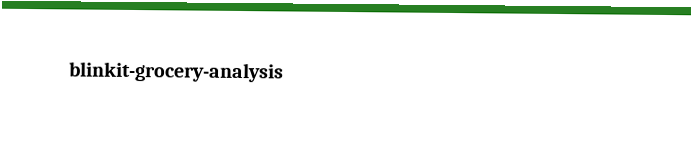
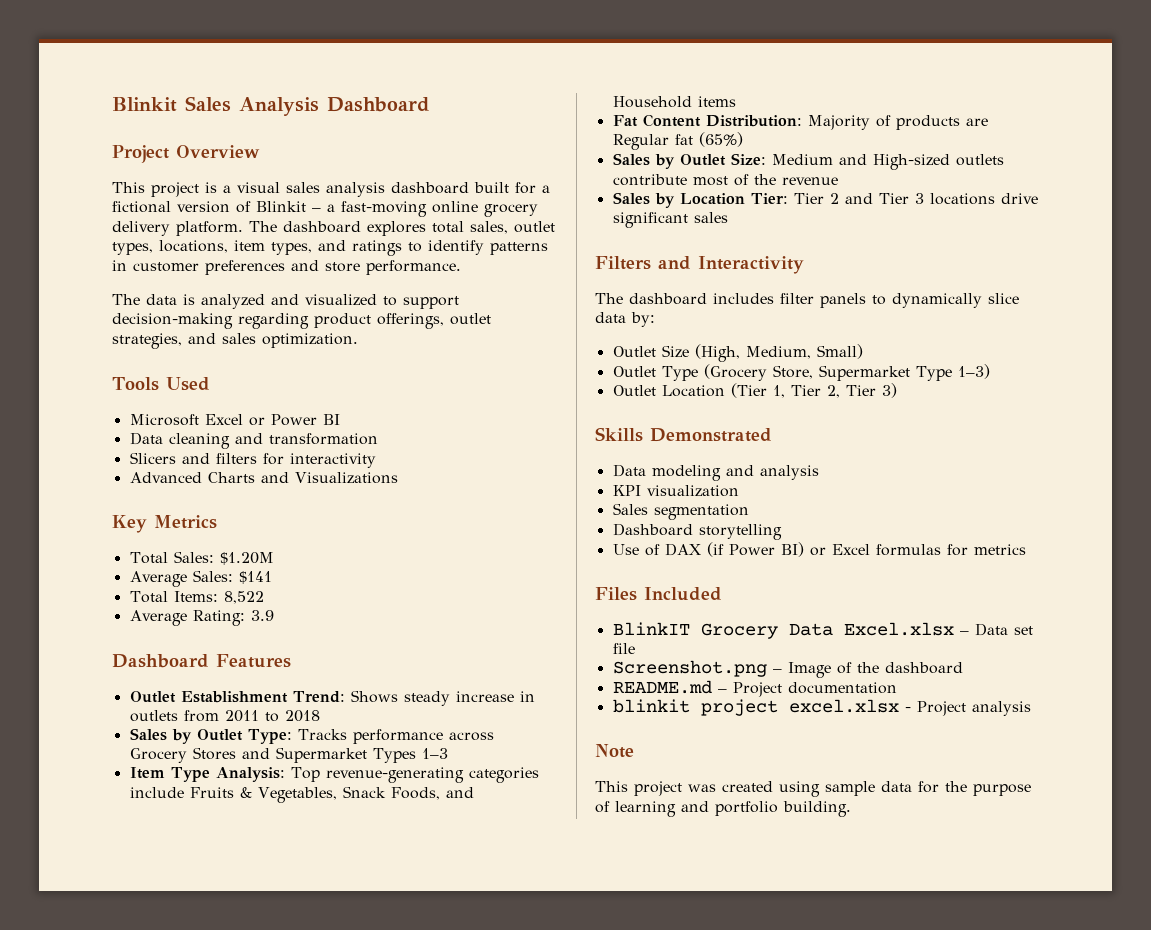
- blinkit-grocery-analysis
+ Blinkit Sales Analysis Dashboard
+ Project Overview
+ This project is a visual sales analysis dashboard built for a fictional version of Blinkit – a fast-moving online grocery delivery platform. The dashboard explores total sales, outlet types, locations, item types, and ratings to identify patterns in customer preferences and store performance.
+ The data is analyzed and visualized to support decision-making regarding product offerings, outlet strategies, and sales optimization.
+ Tools Used
+ Microsoft Excel or Power BI
+ Data cleaning and transformation
+ Slicers and filters for interactivity
+ Advanced Charts and Visualizations
+ Key Metrics
+ Total Sales: $1.20M
+ Average Sales: $141
+ Total Items: 8,522
+ Average Rating: 3.9
+ Dashboard Features
+ Outlet Establishment Trend: Shows steady increase in outlets from 2011 to 2018
+ Sales by Outlet Type: Tracks performance across Grocery Stores and Supermarket Types 1–3
+ Item Type Analysis: Top revenue-generating categories include Fruits & Vegetables, Snack Foods, and Household items
+ Fat Content Distribution: Majority of products are Regular fat (65%)
+ Sales by Outlet Size: Medium and High-sized outlets contribute most of the revenue
+ Sales by Location Tier: Tier 2 and Tier 3 locations drive significant sales
+ Filters and Interactivity
+ The dashboard includes filter panels to dynamically slice data by:
+ Outlet Size (High, Medium, Small)
+ Outlet Type (Grocery Store, Supermarket Type 1–3)
+ Outlet Location (Tier 1, Tier 2, Tier 3)
+ Skills Demonstrated
+ Data modeling and analysis
+ KPI visualization
+ Sales segmentation
+ Dashboard storytelling
+ Use of DAX (if Power BI) or Excel formulas for metrics
+ Files Included
+ BlinkIT Grocery Data Excel.xlsx – Data set file
+ Screenshot.png – Image of the dashboard
+ README.md – Project documentation
+ blinkit project excel.xlsx - Project analysis
+ Note
+ This project was created using sample data for the purpose of learning and portfolio building.

